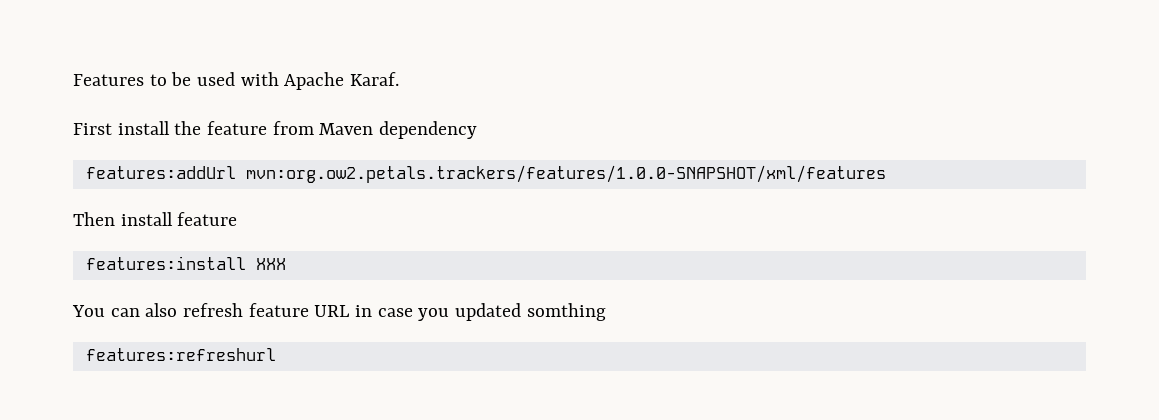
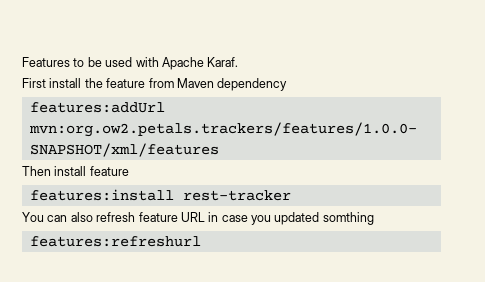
- features:install XXX
+ features:install rest-tracker

